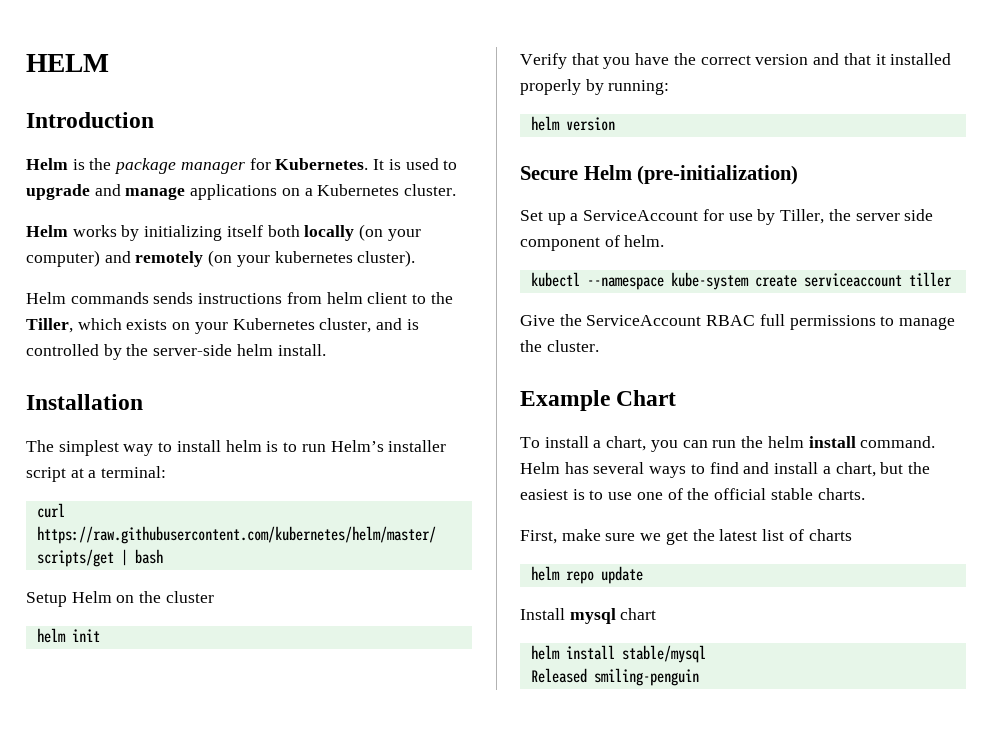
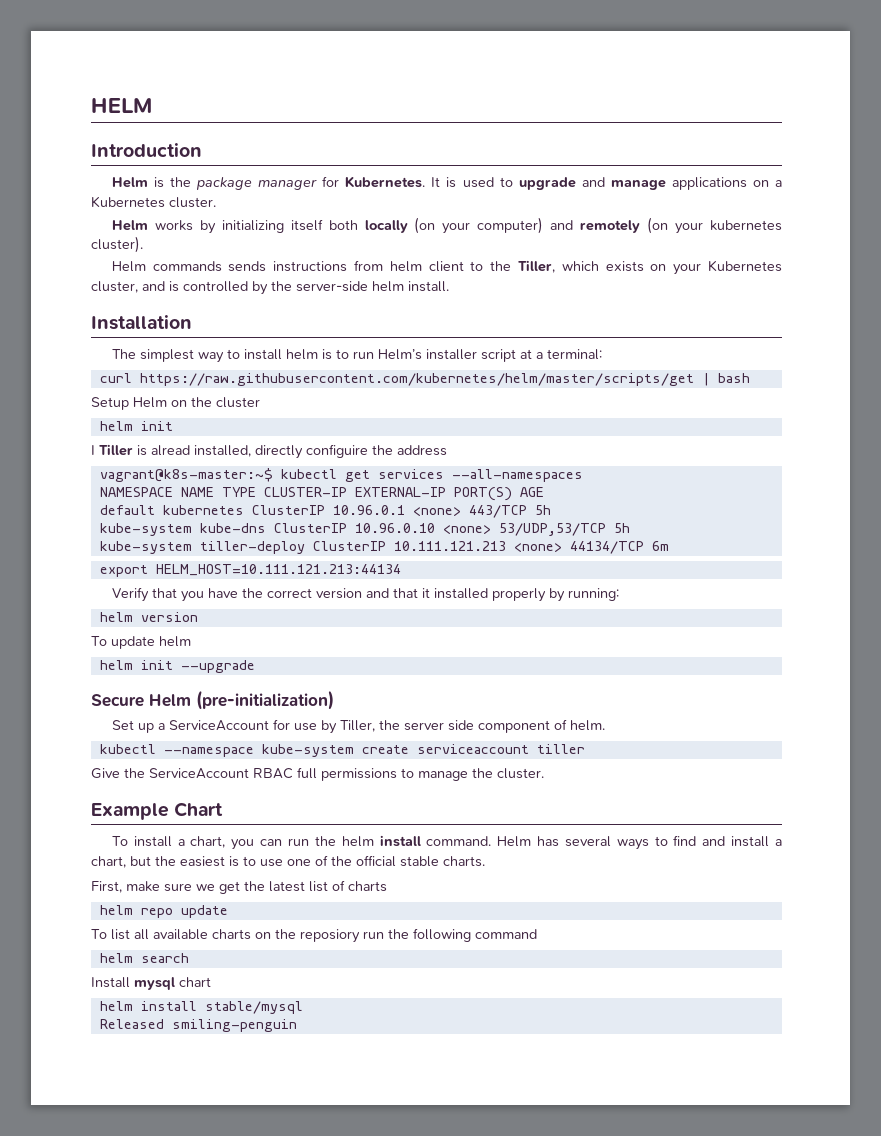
+ I Tiller is alread installed, directly configuire the address
+ vagrant@k8s-master:~$ kubectl get services --all-namespaces
+ NAMESPACE NAME TYPE CLUSTER-IP EXTERNAL-IP PORT(S) AGE
+ default kubernetes ClusterIP 10.96.0.1 <none> 443/TCP 5h
+ kube-system kube-dns ClusterIP 10.96.0.10 <none> 53/UDP,53/TCP 5h
+ kube-system tiller-deploy ClusterIP 10.111.121.213 <none> 44134/TCP 6m
+ export HELM_HOST=10.111.121.213:44134
+ To update helm
+ helm init --upgrade
+ To list all available charts on the reposiory run the following command
+ helm search

